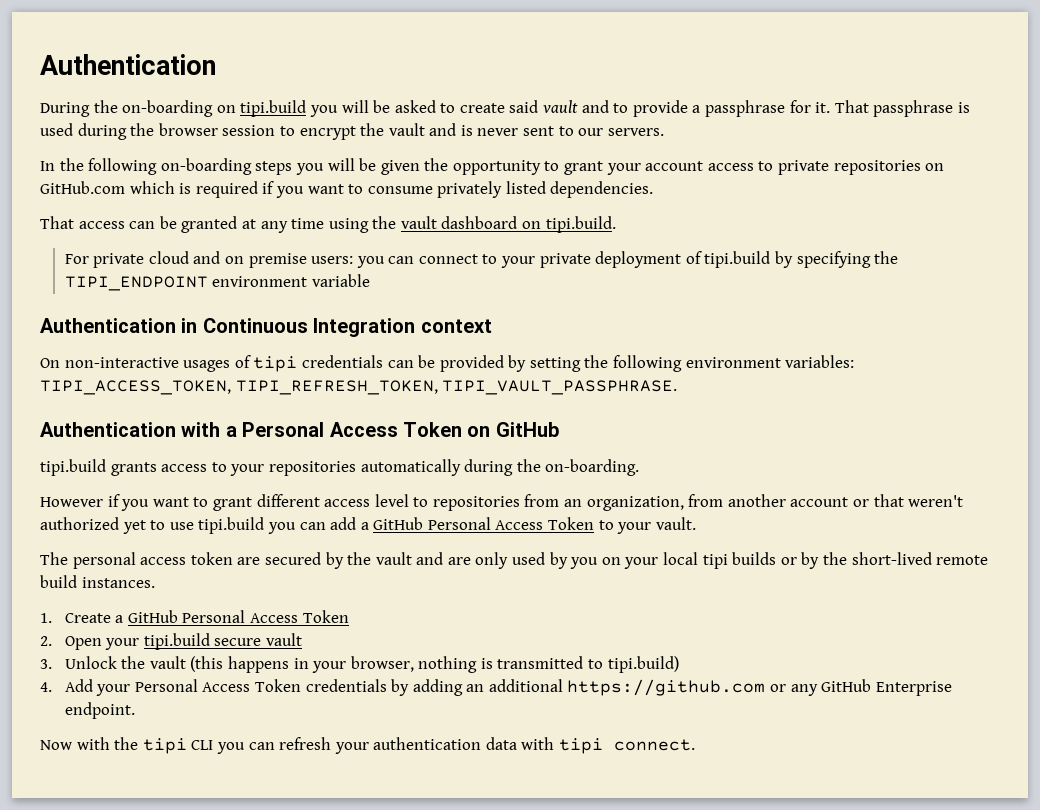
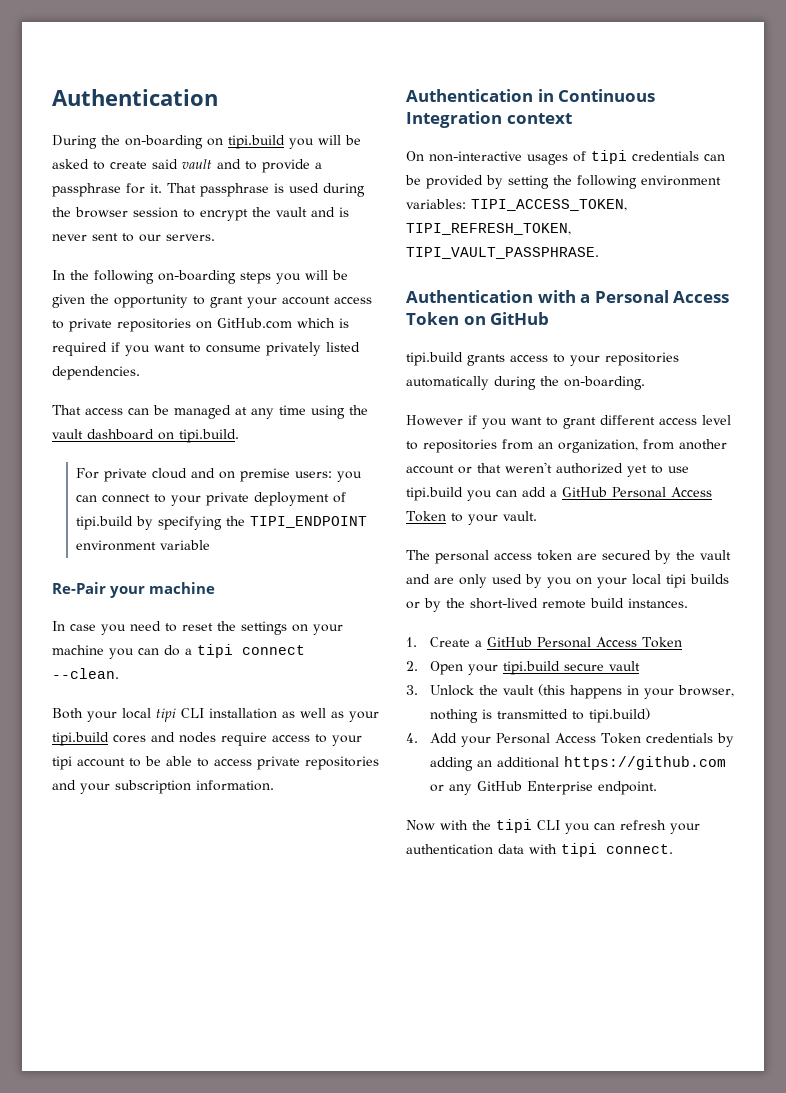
- That access can be granted at any time using the vault dashboard on tipi.build.
+ That access can be managed at any time using the vault dashboard on tipi.build.
+ Re-Pair your machine
+ In case you need to reset the settings on your machine you can do a tipi connect --clean.
+ Both your local tipi CLI installation as well as your tipi.build cores and nodes require access to your tipi account to be able to access private repositories and your subscription information.

